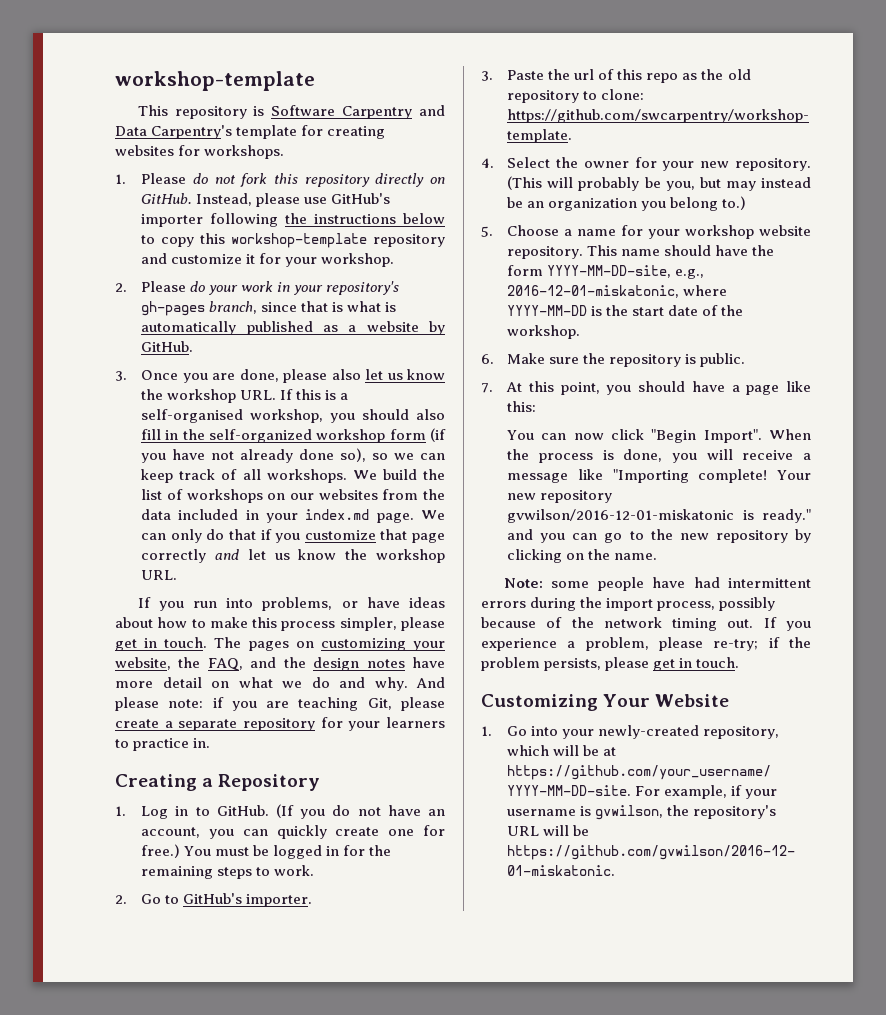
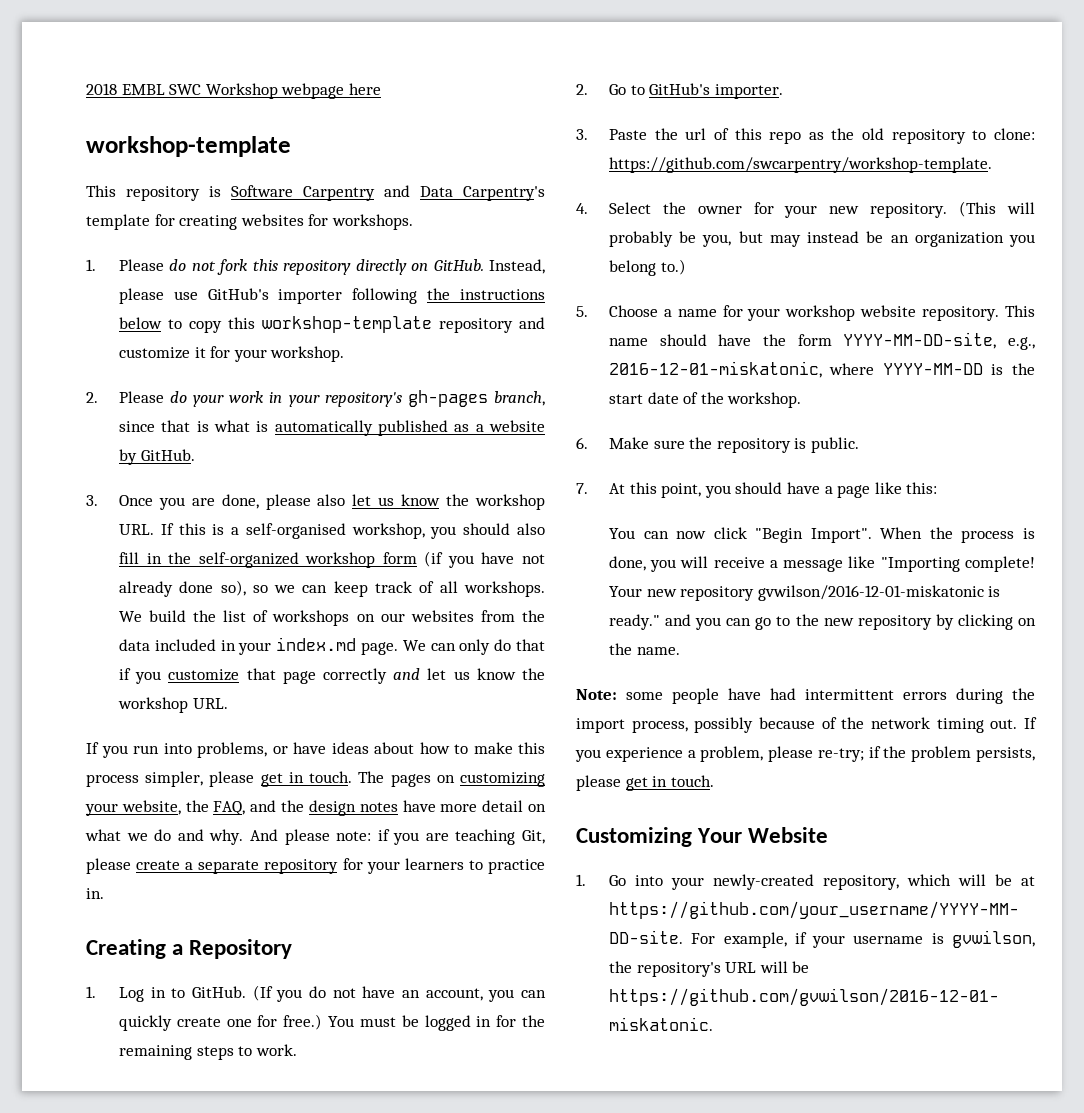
+ 2018 EMBL SWC Workshop webpage here

